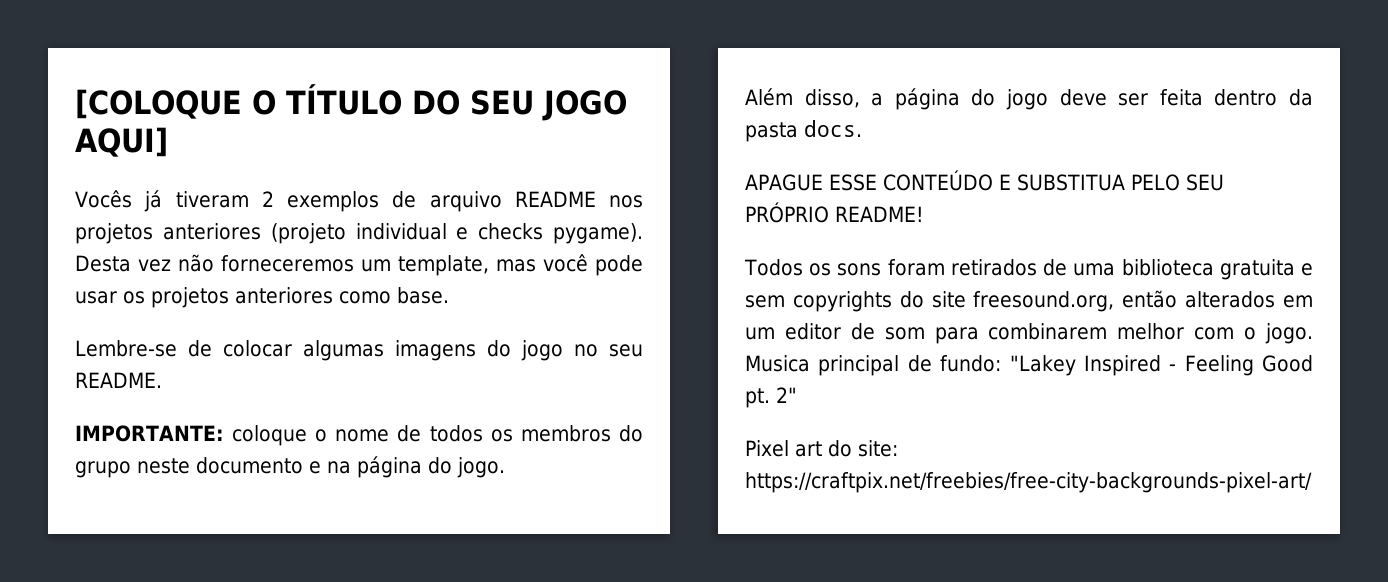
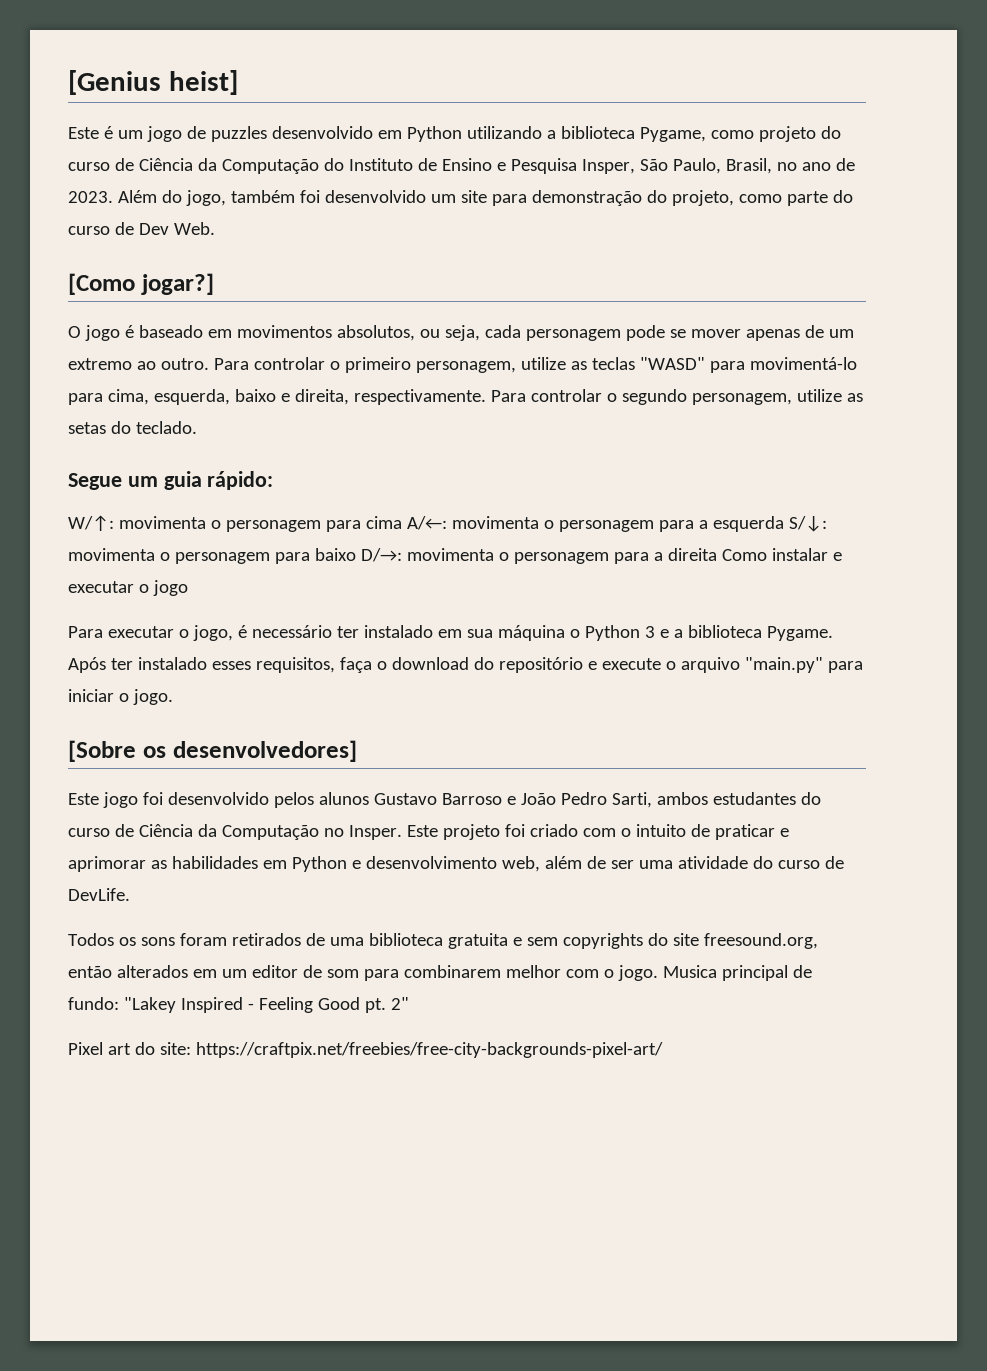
- [COLOQUE O TÍTULO DO SEU JOGO AQUI]
- Vocês já tiveram 2 exemplos de arquivo README nos projetos anteriores (projeto individual e checks pygame). Desta vez não forneceremos um template, mas você pode usar os projetos anteriores como base.
- Lembre-se de colocar algumas imagens do jogo no seu README.
- IMPORTANTE: coloque o nome de todos os membros do grupo neste documento e na página do jogo.
- Além disso, a página do jogo deve ser feita dentro da pasta docs.
- APAGUE ESSE CONTEÚDO E SUBSTITUA PELO SEU PRÓPRIO README!
+ [Genius heist]
+ Este é um jogo de puzzles desenvolvido em Python utilizando a biblioteca Pygame, como projeto do curso de Ciência da Computação do Instituto de Ensino e Pesquisa Insper, São Paulo, Brasil, no ano de 2023. Além do jogo, também foi desenvolvido um site para demonstração do projeto, como parte do curso de Dev Web.
+ [Como jogar?]
+ O jogo é baseado em movimentos absolutos, ou seja, cada personagem pode se mover apenas de um extremo ao outro. Para controlar o primeiro personagem, utilize as teclas "WASD" para movimentá-lo para cima, esquerda, baixo e direita, respectivamente. Para controlar o segundo personagem, utilize as setas do teclado.
+ Segue um guia rápido:
+ W/↑: movimenta o personagem para cima A/←: movimenta o personagem para a esquerda S/↓: movimenta o personagem para baixo D/→: movimenta o personagem para a direita Como instalar e executar o jogo
+ Para executar o jogo, é necessário ter instalado em sua máquina o Python 3 e a biblioteca Pygame. Após ter instalado esses requisitos, faça o download do repositório e execute o arquivo "main.py" para iniciar o jogo.
+ [Sobre os desenvolvedores]
+ Este jogo foi desenvolvido pelos alunos Gustavo Barroso e João Pedro Sarti, ambos estudantes do curso de Ciência da Computação no Insper. Este projeto foi criado com o intuito de praticar e aprimorar as habilidades em Python e desenvolvimento web, além de ser uma atividade do curso de DevLife.

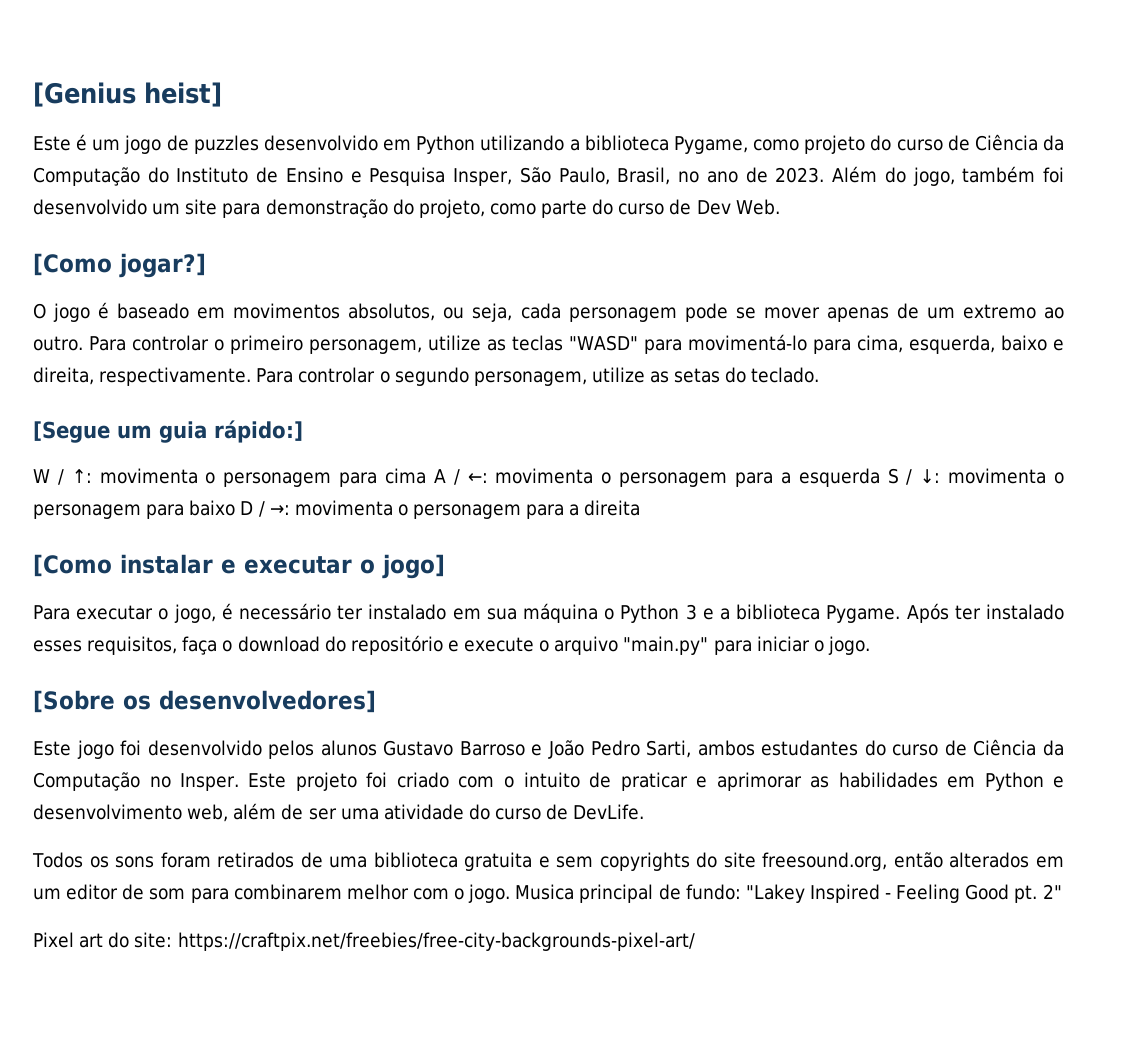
- Segue um guia rápido:
- W/↑: movimenta o personagem para cima A/←: movimenta o personagem para a esquerda S/↓: movimenta o personagem para baixo D/→: movimenta o personagem para a direita Como instalar e executar o jogo
+ [Segue um guia rápido:]
+ W / ↑: movimenta o personagem para cima A / ←: movimenta o personagem para a esquerda S / ↓: movimenta o personagem para baixo D / →: movimenta o personagem para a direita
+ [Como instalar e executar o jogo]

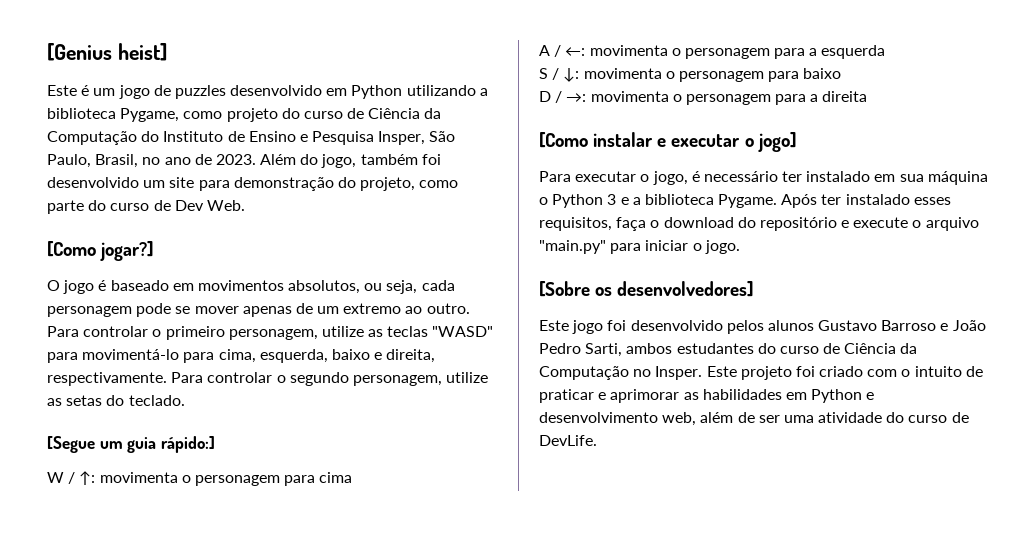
- W / ↑: movimenta o personagem para cima A / ←: movimenta o personagem para a esquerda S / ↓: movimenta o personagem para baixo D / →: movimenta o personagem para a direita
+ W / ↑: movimenta o personagem para cima
+ A / ←: movimenta o personagem para a esquerda
+ S / ↓: movimenta o personagem para baixo
+ D / →: movimenta o personagem para a direita
- Todos os sons foram retirados de uma biblioteca gratuita e sem copyrights do site freesound.org, então alterados em um editor de som para combinarem melhor com o jogo. Musica principal de fundo: "Lakey Inspired - Feeling Good pt. 2"
- Pixel art do site: https://craftpix.net/freebies/free-city-backgrounds-pixel-art/

